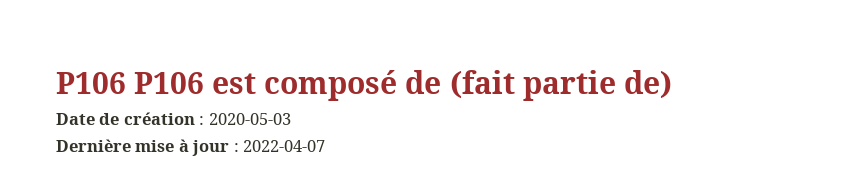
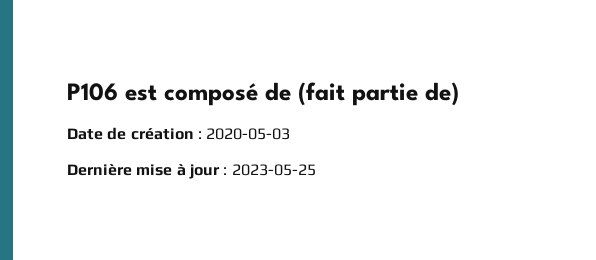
- P106 P106 est composé de (fait partie de)
+ P106 est composé de (fait partie de)
- Dernière mise à jour : 2022-04-07
+ Dernière mise à jour : 2023-05-25

